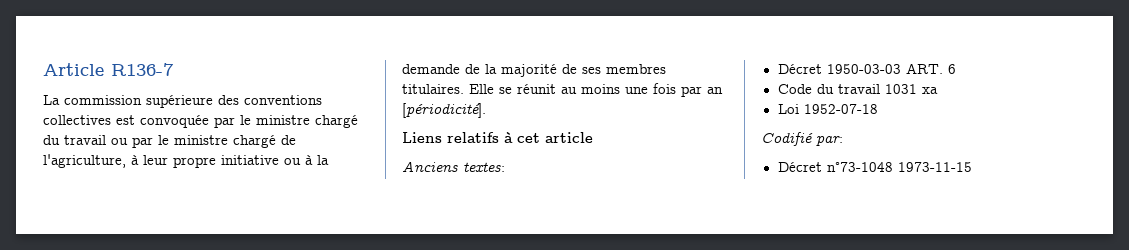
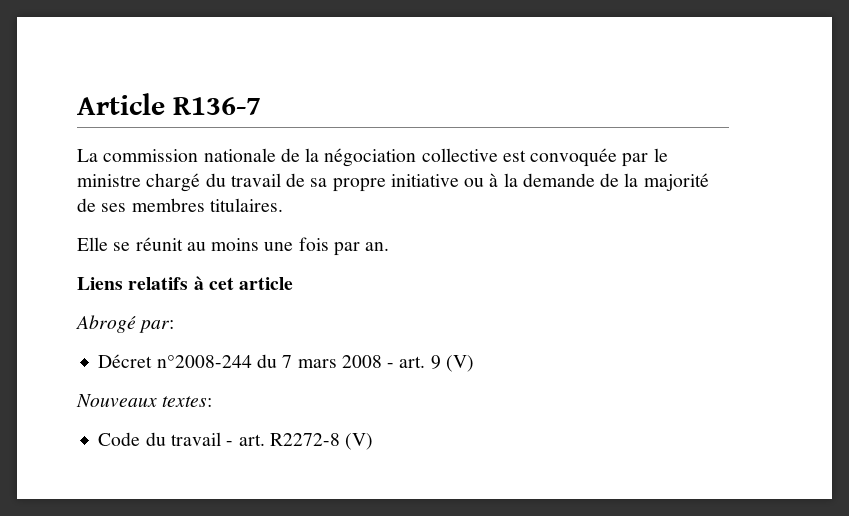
- La commission supérieure des conventions collectives est convoquée par le ministre chargé du travail ou par le ministre chargé de l'agriculture, à leur propre initiative ou à la demande de la majorité de ses membres titulaires. Elle se réunit au moins une fois par an [périodicité].
+ La commission nationale de la négociation collective est convoquée par le ministre chargé du travail de sa propre initiative ou à la demande de la majorité de ses membres titulaires.
+ Elle se réunit au moins une fois par an.
- Anciens textes:
- Décret 1950-03-03 ART. 6
- Code du travail 1031 xa
- Loi 1952-07-18
- Codifié par:
- Décret n°73-1048 1973-11-15
+ Abrogé par:
+ Décret n°2008-244 du 7 mars 2008 - art. 9 (V)
+ Nouveaux textes:
+ Code du travail - art. R2272-8 (V)

